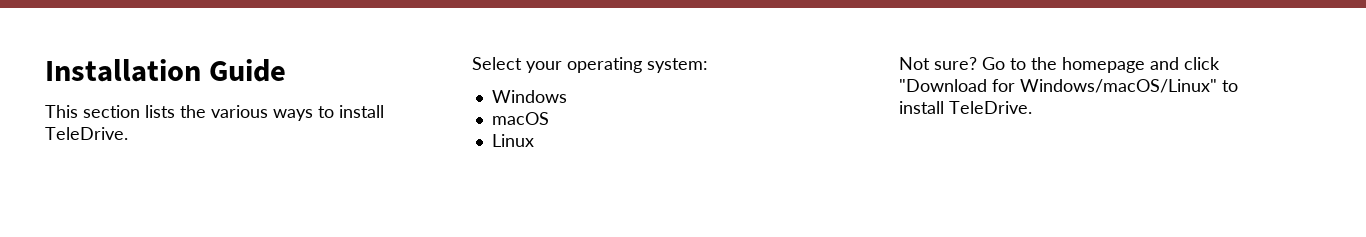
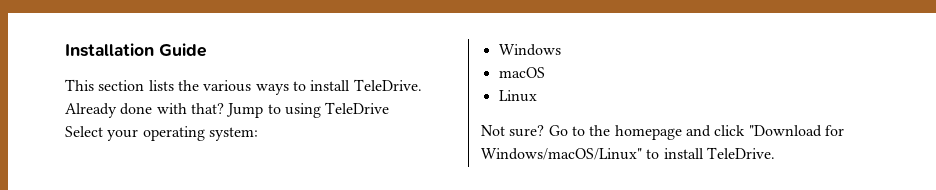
+ Already done with that? Jump to using TeleDrive

